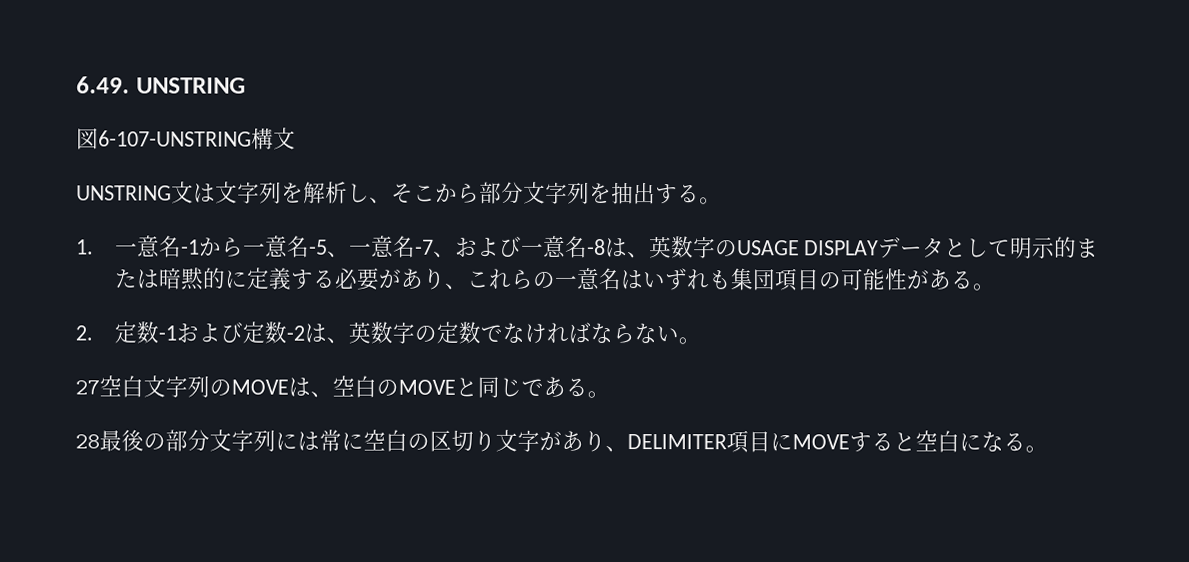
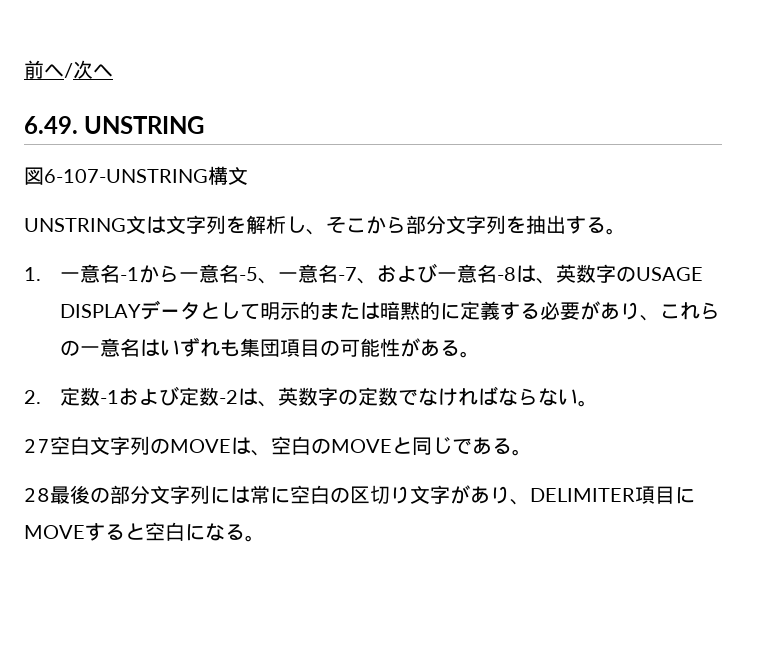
+ 前へ/次へ

